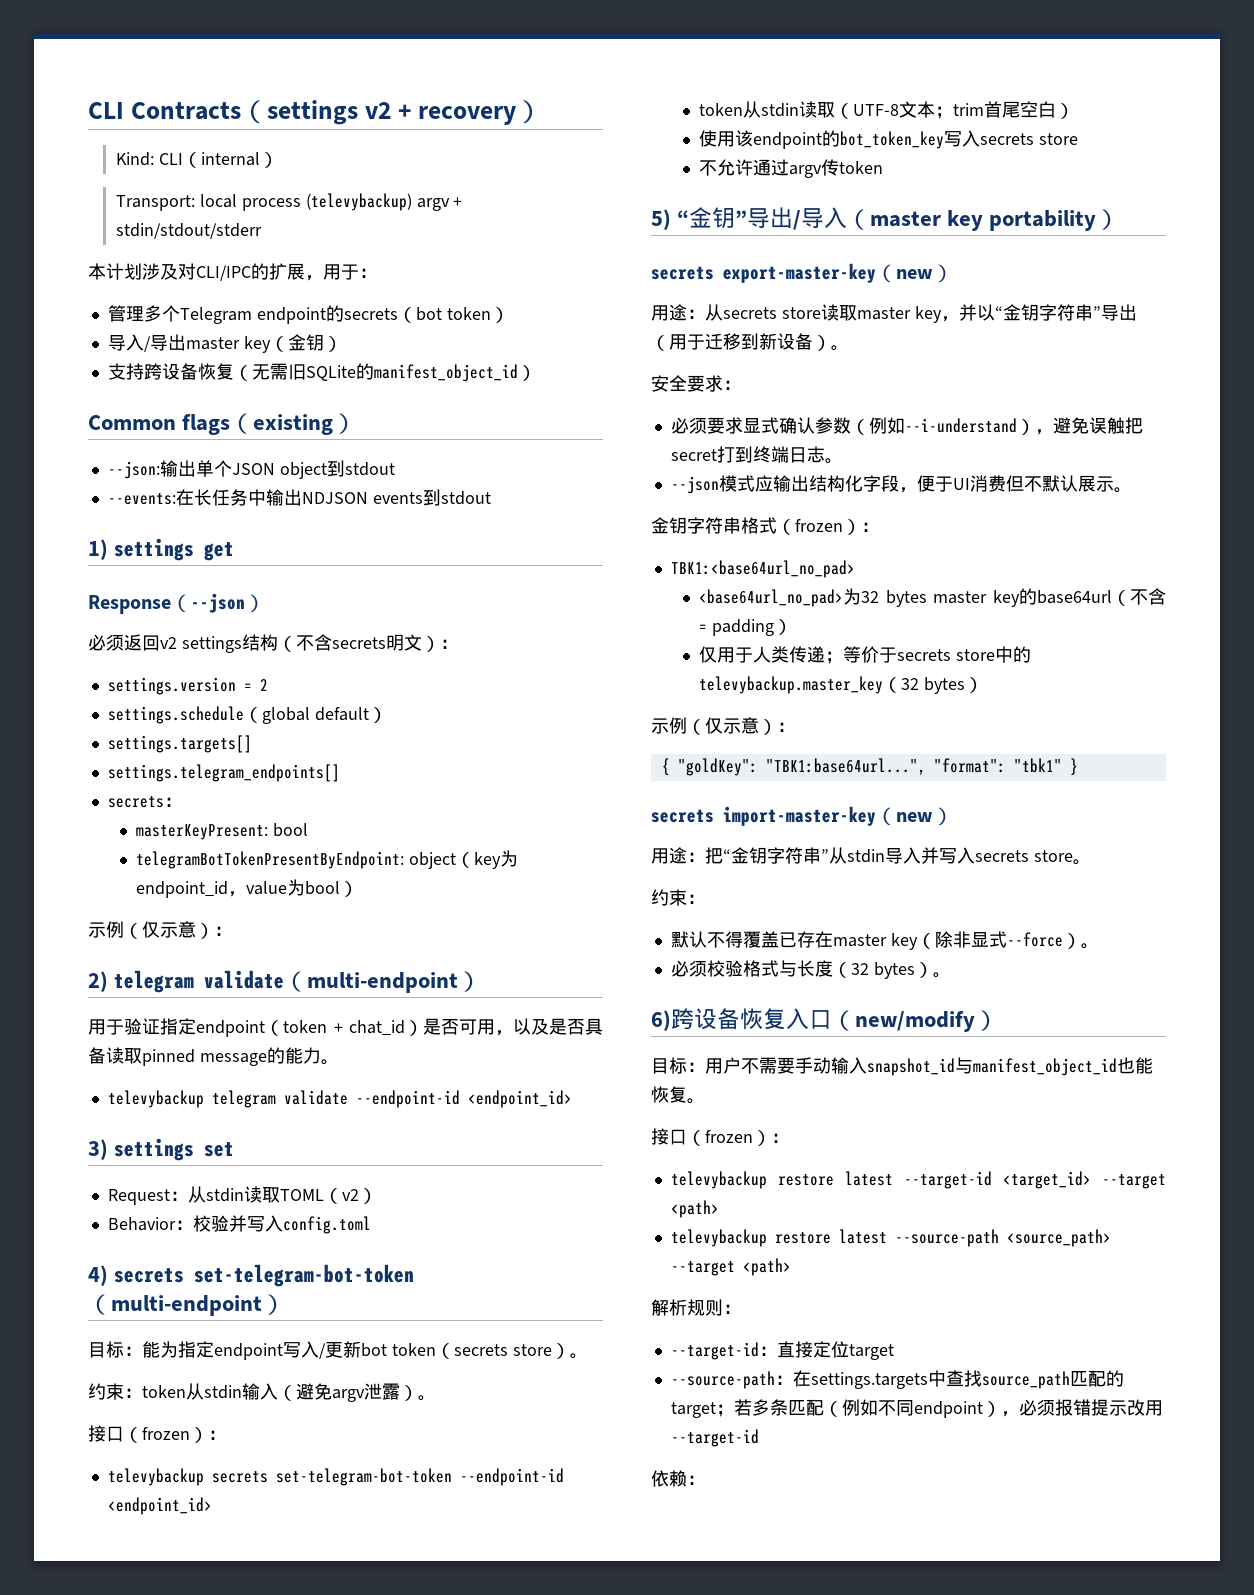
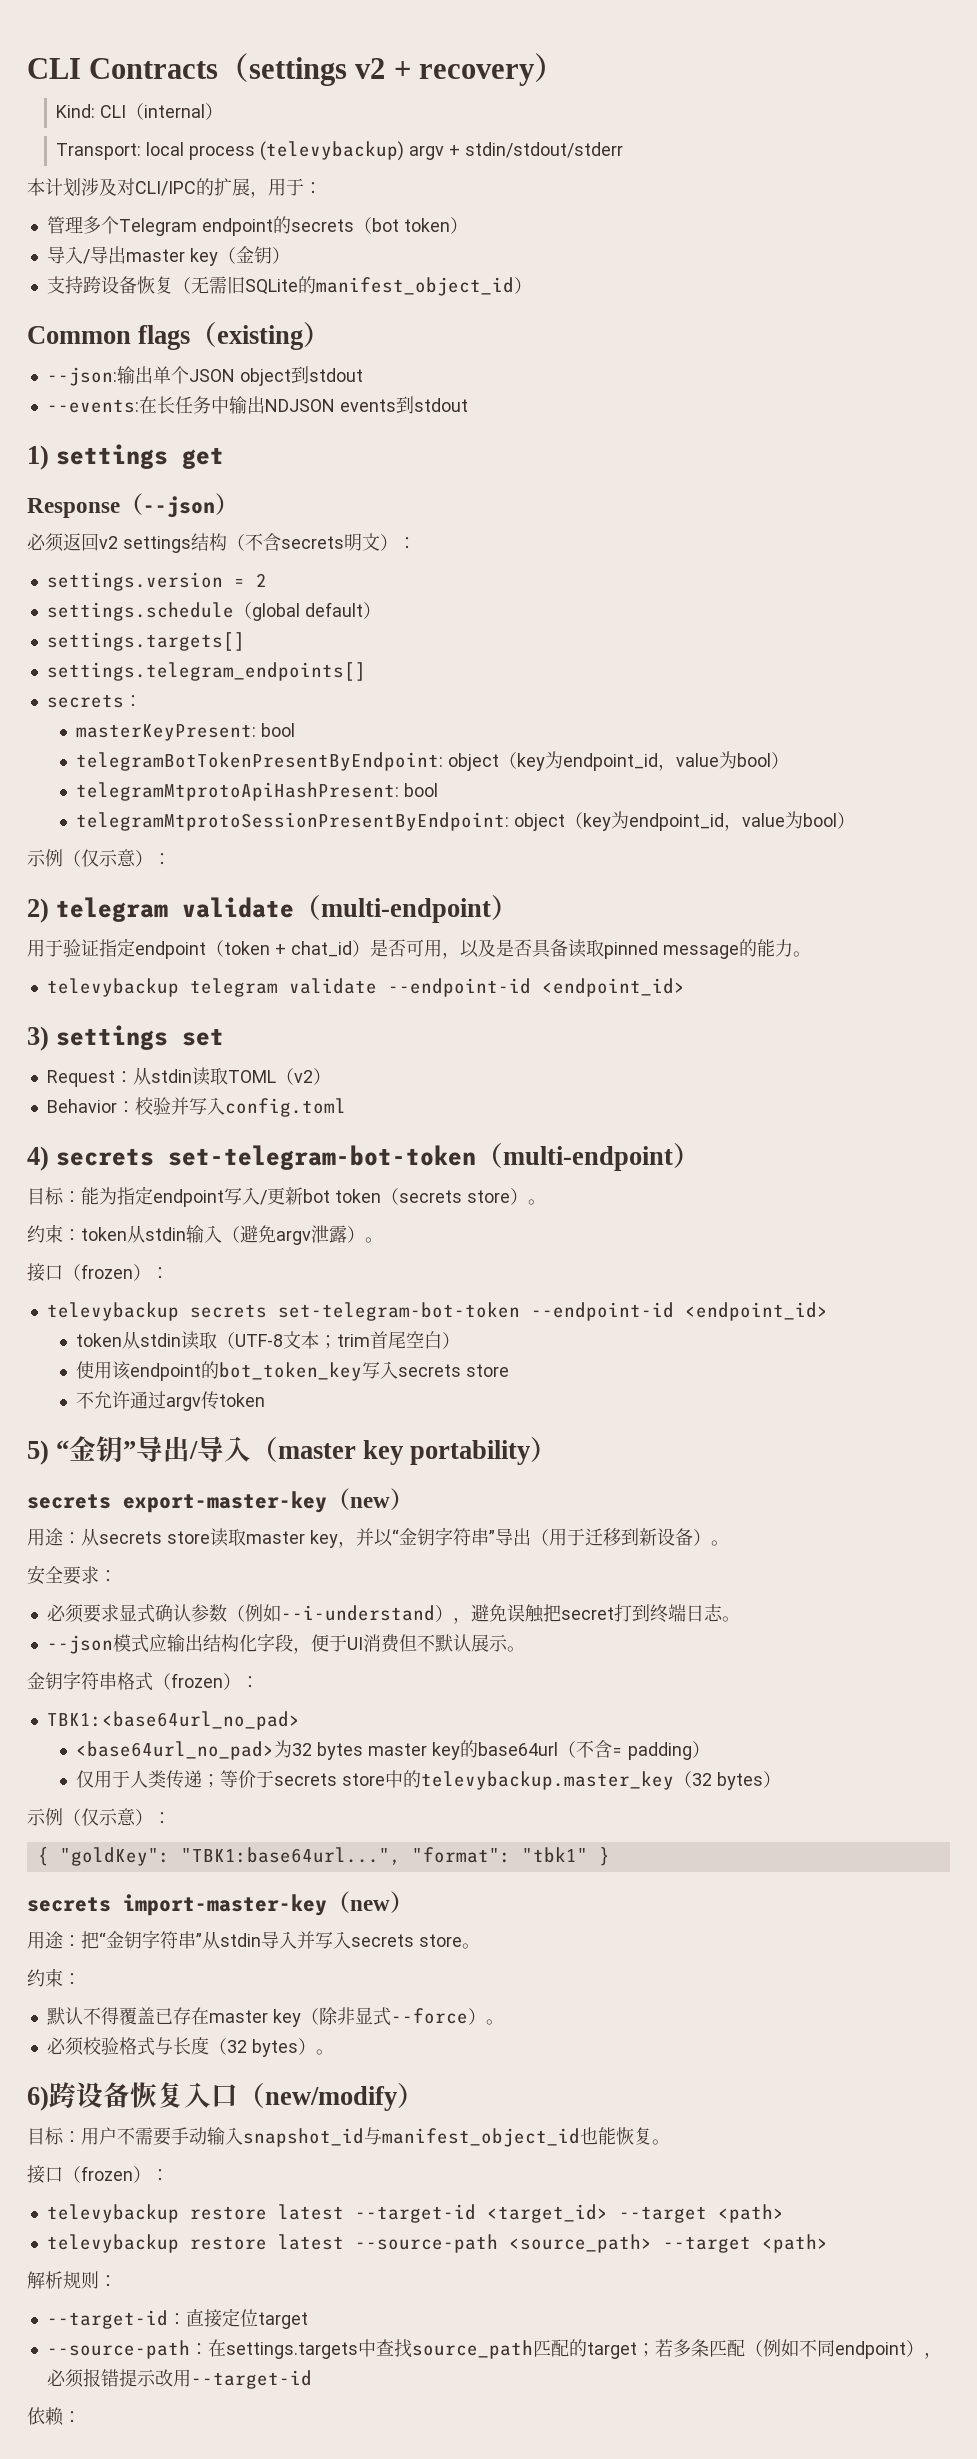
+ telegramMtprotoApiHashPresent: bool
+ telegramMtprotoSessionPresentByEndpoint: object（key为endpoint_id，value为bool）

